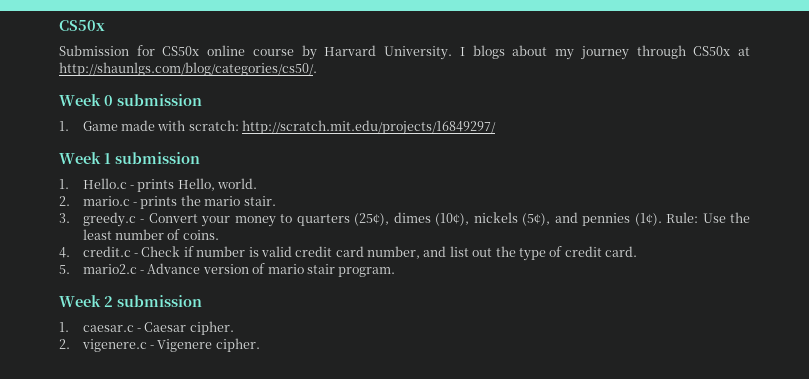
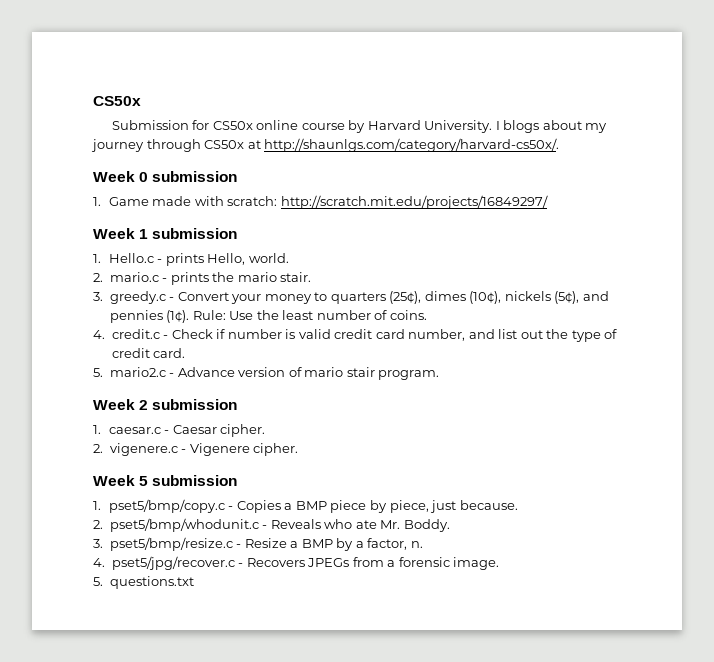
- I blogs about my journey through CS50x at http://shaunlgs.com/blog/categories/cs50/.
+ I blogs about my journey through CS50x at http://shaunlgs.com/category/harvard-cs50x/.
+ Week 5 submission
+ 1. pset5/bmp/copy.c - Copies a BMP piece by piece, just because.
+ 2. pset5/bmp/whodunit.c - Reveals who ate Mr. Boddy.
+ 3. pset5/bmp/resize.c - Resize a BMP by a factor, n.
+ 4. pset5/jpg/recover.c - Recovers JPEGs from a forensic image.
+ 5. questions.txt

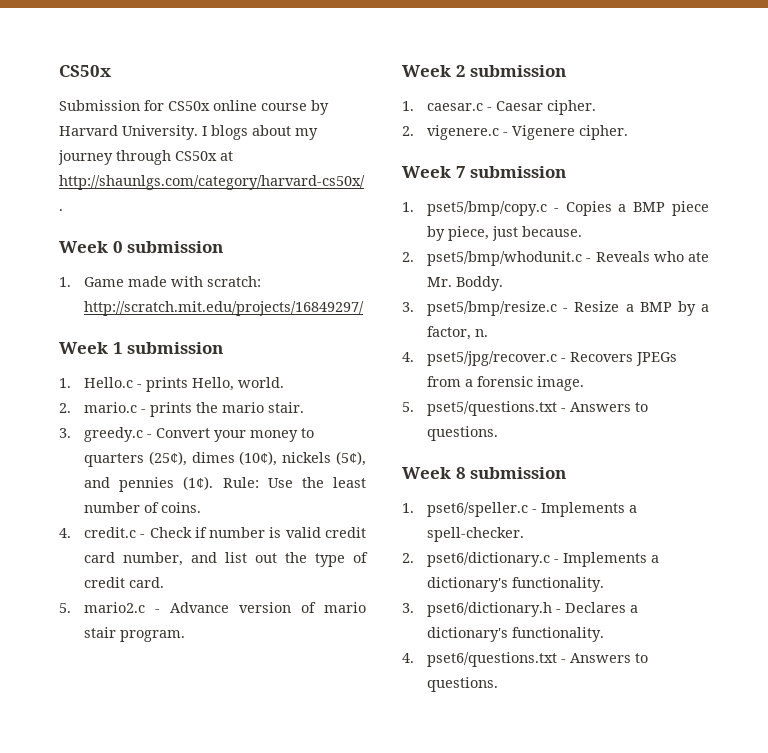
- Week 5 submission
+ Week 7 submission
- 5. questions.txt
+ 5. pset5/questions.txt - Answers to questions.
+ Week 8 submission
+ 1. pset6/speller.c - Implements a spell-checker.
+ 2. pset6/dictionary.c - Implements a dictionary's functionality.
+ 3. pset6/dictionary.h - Declares a dictionary's functionality.
+ 4. pset6/questions.txt - Answers to questions.

